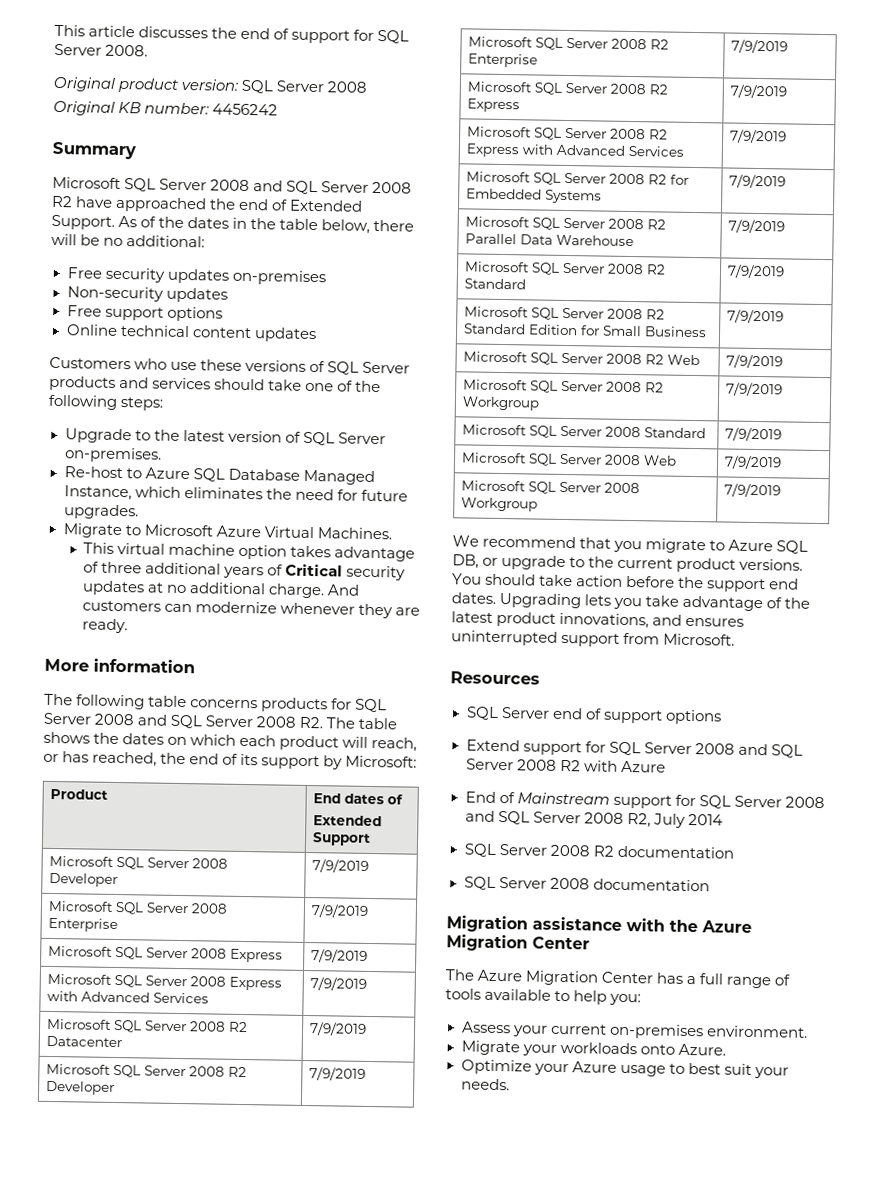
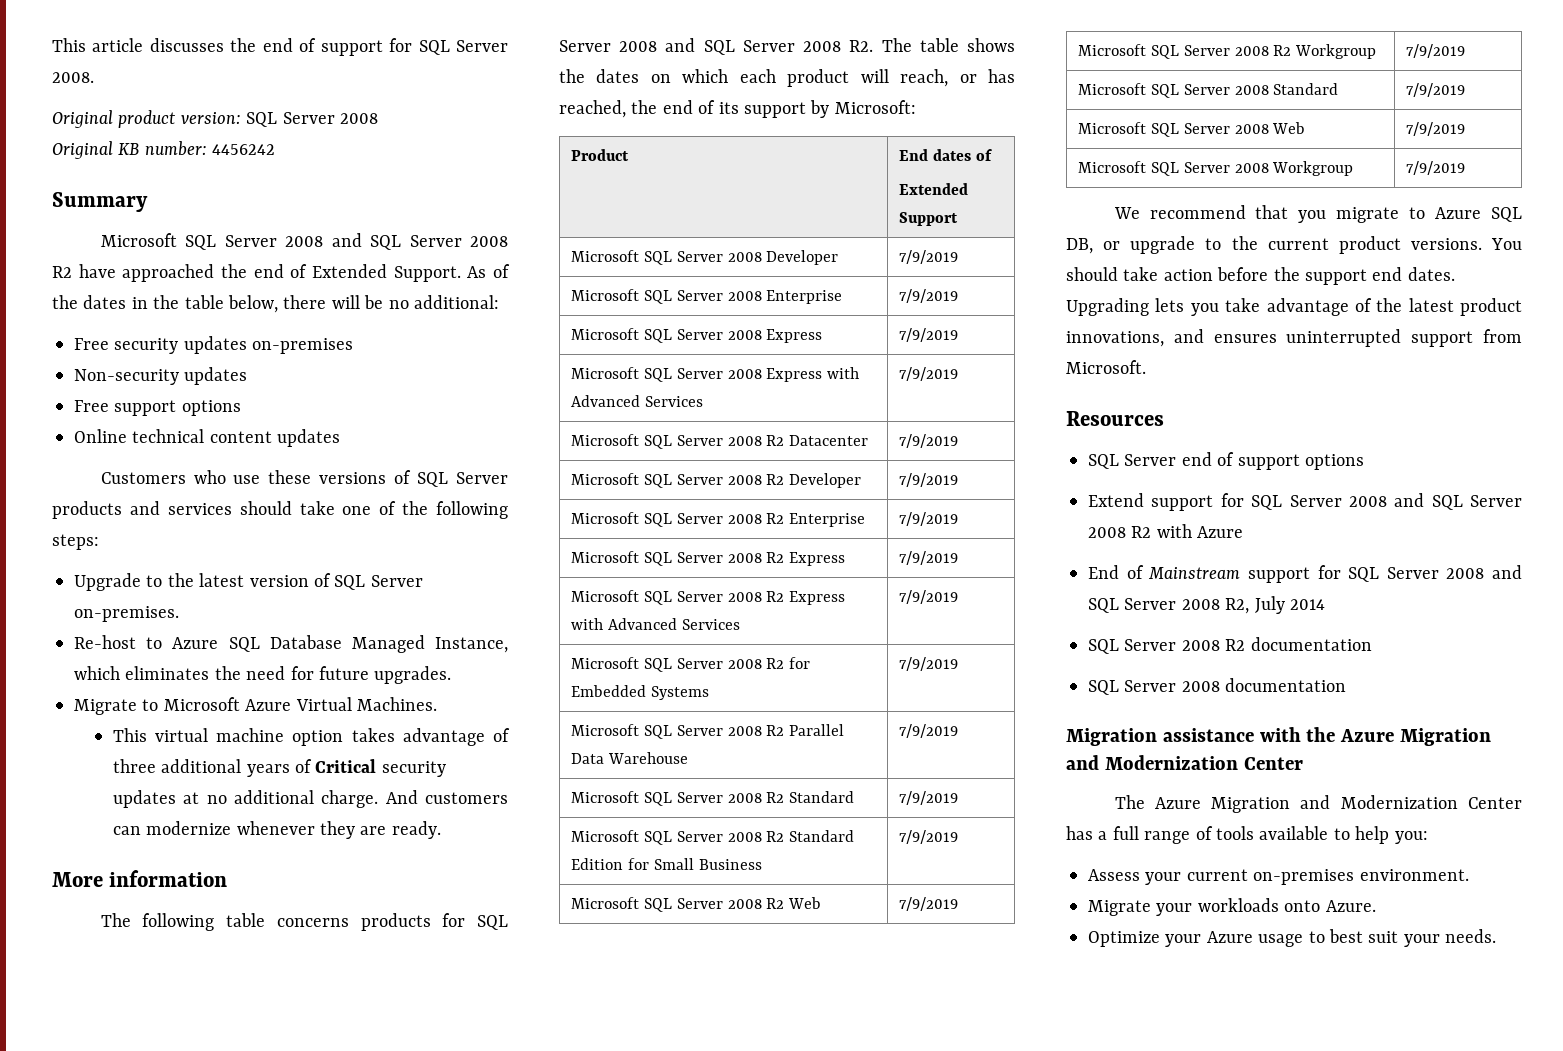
- Migration assistance with the Azure Migration Center
+ Migration assistance with the Azure Migration and Modernization Center
- The Azure Migration Center has a full range of tools available to help you:
+ The Azure Migration and Modernization Center has a full range of tools available to help you:

